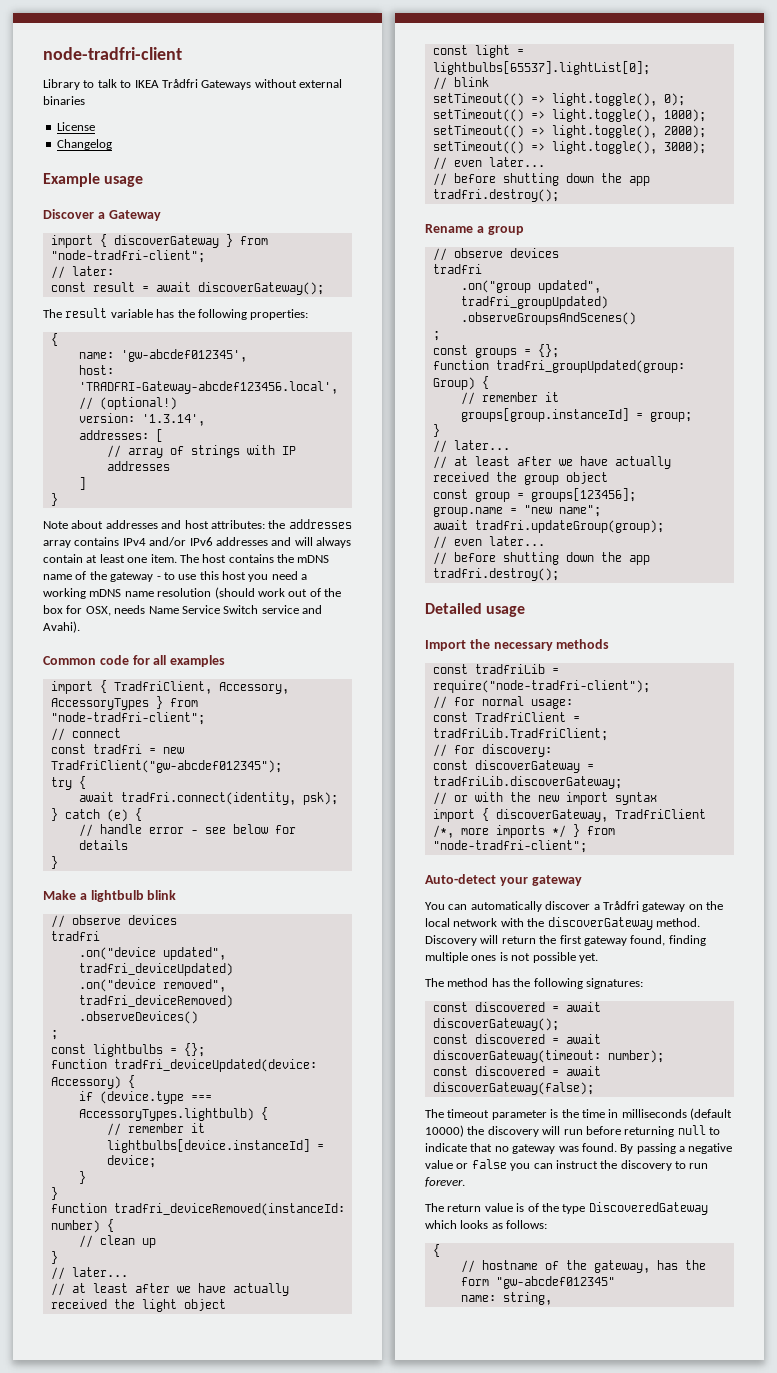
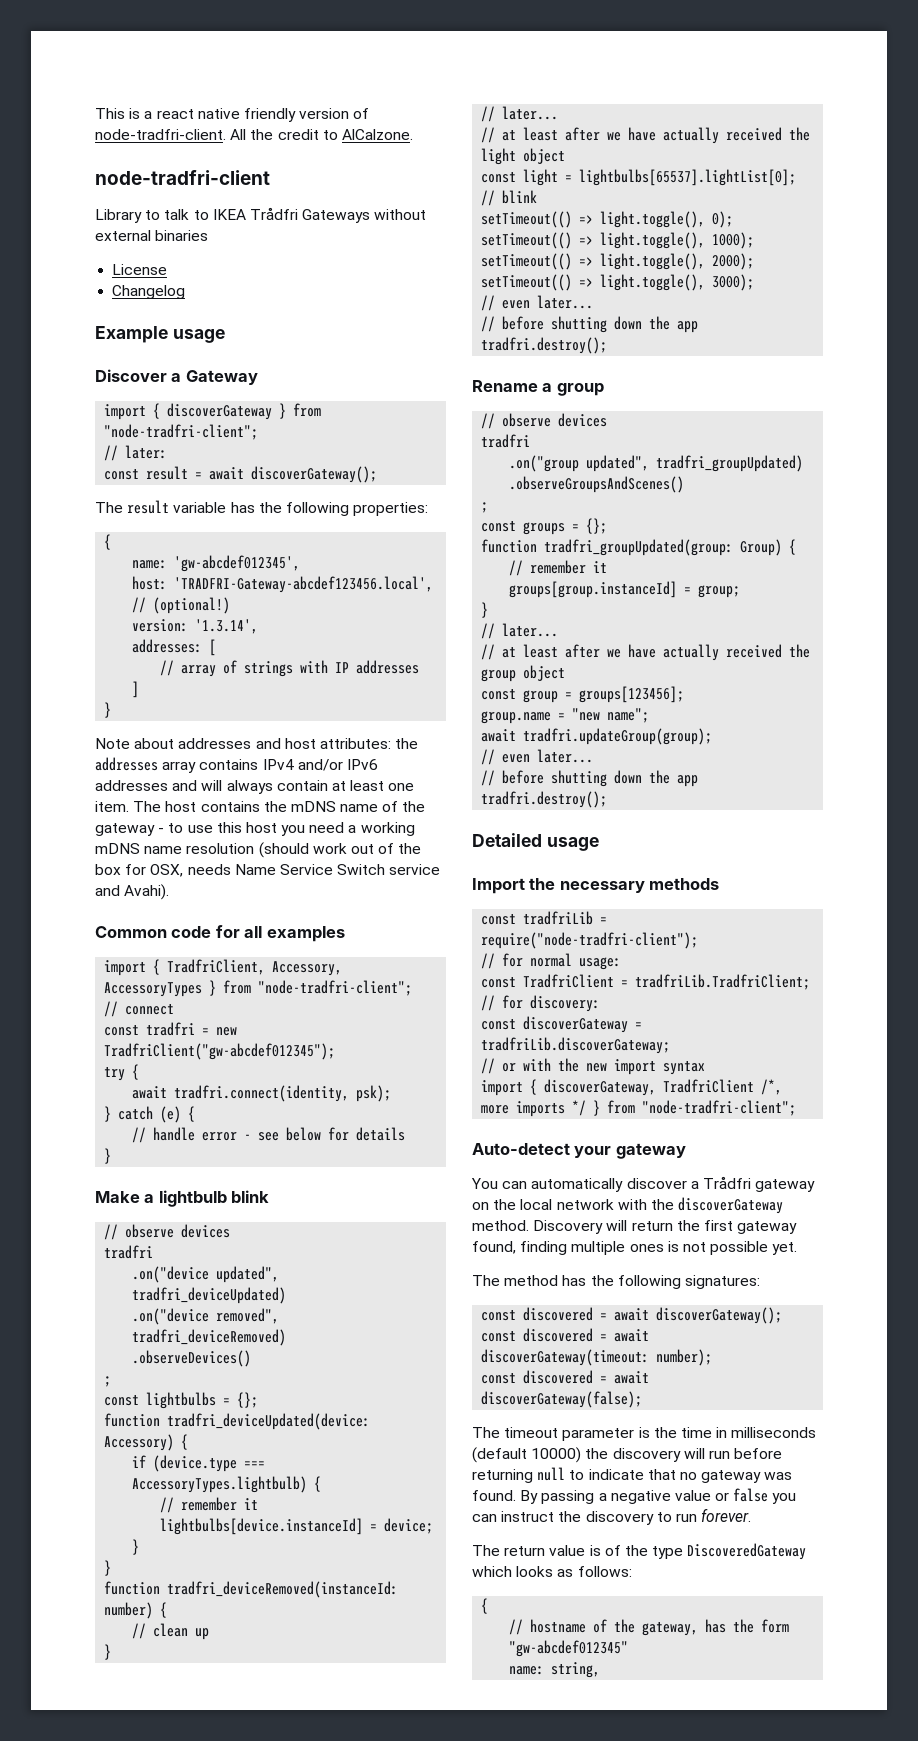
+ This is a react native friendly version of node-tradfri-client. All the credit to AlCalzone.

